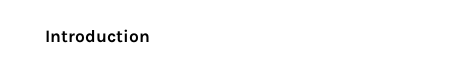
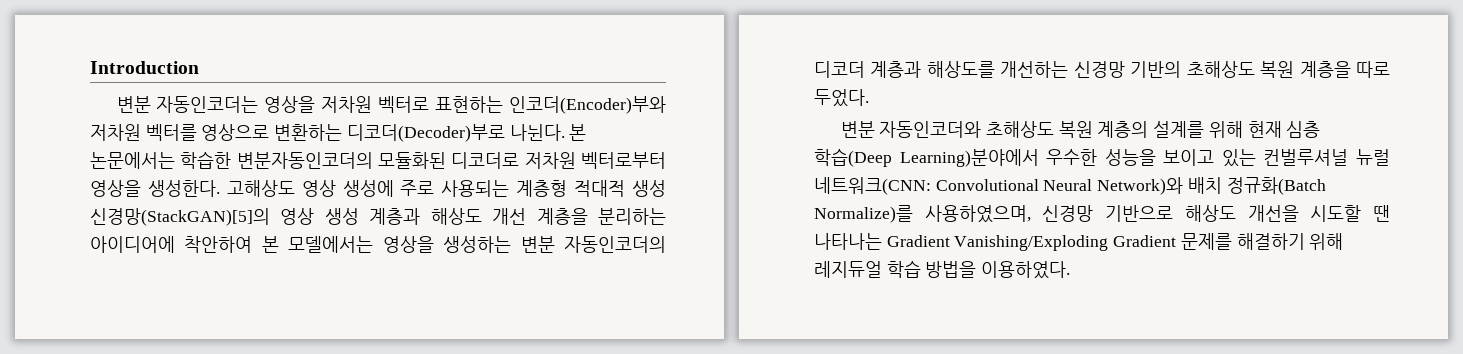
+ 변분 자동인코더는 영상을 저차원 벡터로 표현하는 인코더(Encoder)부와 저차원 벡터를 영상으로 변환하는 디코더(Decoder)부로 나뉜다. 본 논문에서는 학습한 변분자동인코더의 모듈화된 디코더로 저차원 벡터로부터 영상을 생성한다. 고해상도 영상 생성에 주로 사용되는 계층형 적대적 생성 신경망(StackGAN)[5]의 영상 생성 계층과 해상도 개선 계층을 분리하는 아이디어에 착안하여 본 모델에서는 영상을 생성하는 변분 자동인코더의 디코더 계층과 해상도를 개선하는 신경망 기반의 초해상도 복원 계층을 따로 두었다.
+ 변분 자동인코더와 초해상도 복원 계층의 설계를 위해 현재 심층 학습(Deep Learning)분야에서 우수한 성능을 보이고 있는 컨벌루셔널 뉴럴 네트워크(CNN: Convolutional Neural Network)와 배치 정규화(Batch Normalize)를 사용하였으며, 신경망 기반으로 해상도 개선을 시도할 땐 나타나는 Gradient Vanishing/Exploding Gradient 문제를 해결하기 위해 레지듀얼 학습 방법을 이용하였다.

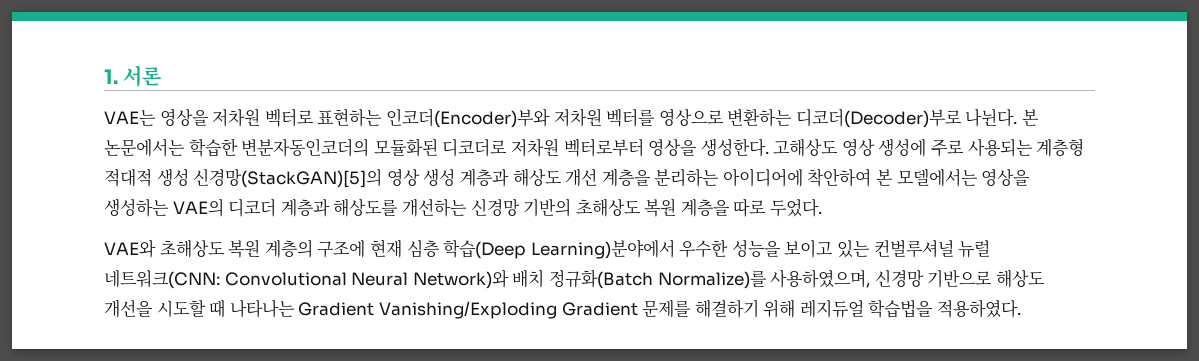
- Introduction
- 변분 자동인코더는 영상을 저차원 벡터로 표현하는 인코더(Encoder)부와 저차원 벡터를 영상으로 변환하는 디코더(Decoder)부로 나뉜다.
+ 1. 서론
+ VAE는 영상을 저차원 벡터로 표현하는 인코더(Encoder)부와 저차원 벡터를 영상으로 변환하는 디코더(Decoder)부로 나뉜다.
- 고해상도 영상 생성에 주로 사용되는 계층형 적대적 생성 신경망(StackGAN)[5]의 영상 생성 계층과 해상도 개선 계층을 분리하는 아이디어에 착안하여 본 모델에서는 영상을 생성하는 변분 자동인코더의 디코더 계층과 해상도를 개선하는 신경망 기반의 초해상도 복원 계층을 따로 두었다.
+ 고해상도 영상 생성에 주로 사용되는 계층형 적대적 생성 신경망(StackGAN)[5]의 영상 생성 계층과 해상도 개선 계층을 분리하는 아이디어에 착안하여 본 모델에서는 영상을 생성하는 VAE의 디코더 계층과 해상도를 개선하는 신경망 기반의 초해상도 복원 계층을 따로 두었다.
- 변분 자동인코더와 초해상도 복원 계층의 설계를 위해 현재 심층 학습(Deep Learning)분야에서 우수한 성능을 보이고 있는 컨벌루셔널 뉴럴 네트워크(CNN: Convolutional Neural Network)와 배치 정규화(Batch Normalize)를 사용하였으며, 신경망 기반으로 해상도 개선을 시도할 땐 나타나는 Gradient Vanishing/Exploding Gradient 문제를 해결하기 위해 레지듀얼 학습 방법을 이용하였다.
+ VAE와 초해상도 복원 계층의 구조에 현재 심층 학습(Deep Learning)분야에서 우수한 성능을 보이고 있는 컨벌루셔널 뉴럴 네트워크(CNN: Convolutional Neural Network)와 배치 정규화(Batch Normalize)를 사용하였으며, 신경망 기반으로 해상도 개선을 시도할 때 나타나는 Gradient Vanishing/Exploding Gradient 문제를 해결하기 위해 레지듀얼 학습법을 적용하였다.

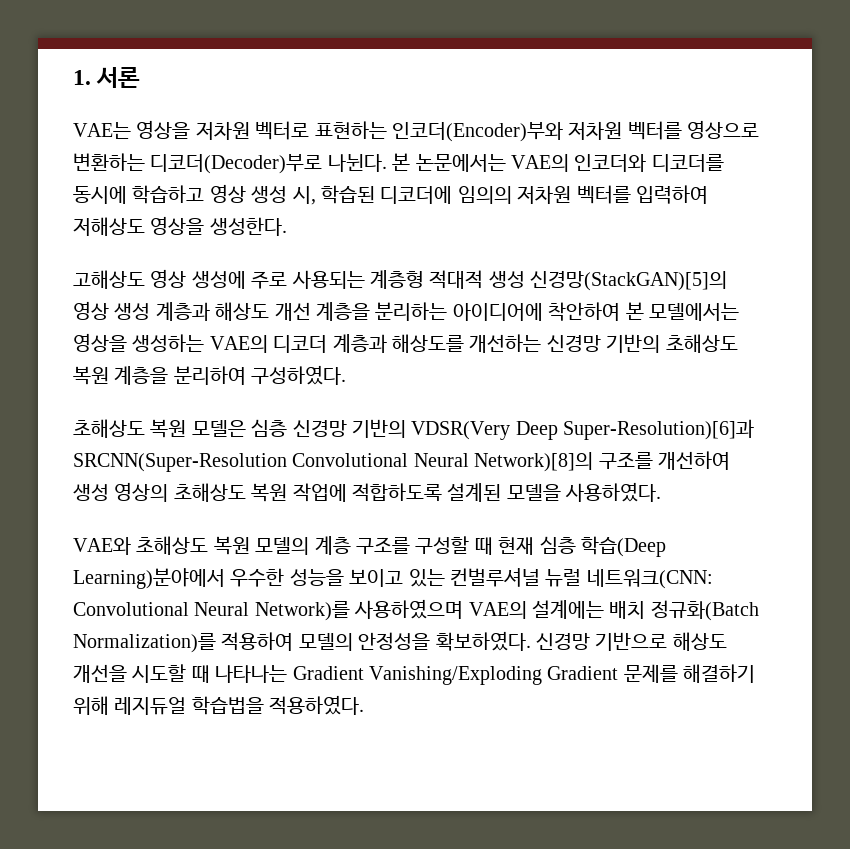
- 본 논문에서는 학습한 변분자동인코더의 모듈화된 디코더로 저차원 벡터로부터 영상을 생성한다. 고해상도 영상 생성에 주로 사용되는 계층형 적대적 생성 신경망(StackGAN)[5]의 영상 생성 계층과 해상도 개선 계층을 분리하는 아이디어에 착안하여 본 모델에서는 영상을 생성하는 VAE의 디코더 계층과 해상도를 개선하는 신경망 기반의 초해상도 복원 계층을 따로 두었다.
- VAE와 초해상도 복원 계층의 구조에 현재 심층 학습(Deep Learning)분야에서 우수한 성능을 보이고 있는 컨벌루셔널 뉴럴 네트워크(CNN:
+ 본 논문에서는 VAE의 인코더와 디코더를 동시에 학습하고 영상 생성 시, 학습된 디코더에 임의의 저차원 벡터를 입력하여 저해상도 영상을 생성한다.
+ 고해상도 영상 생성에 주로 사용되는 계층형 적대적 생성 신경망(StackGAN)[5]의 영상 생성 계층과 해상도 개선 계층을 분리하는 아이디어에 착안하여 본 모델에서는 영상을 생성하는 VAE의 디코더 계층과 해상도를 개선하는 신경망 기반의 초해상도 복원 계층을 분리하여 구성하였다.
+ 초해상도 복원 모델은 심층 신경망 기반의 VDSR(Very Deep Super-Resolution)[6]과 SRCNN(Super-Resolution Convolutional Neural Network)[8]의 구조를 개선하여 생성 영상의 초해상도 복원 작업에 적합하도록 설계된 모델을 사용하였다.
+ VAE와 초해상도 복원 모델의 계층 구조를 구성할 때 현재 심층 학습(Deep Learning)분야에서 우수한 성능을 보이고 있는 컨벌루셔널 뉴럴 네트워크(CNN:
- Convolutional Neural Network)와 배치 정규화(Batch Normalize)를 사용하였으며, 신경망 기반으로 해상도 개선을 시도할 때 나타나는 Gradient Vanishing/Exploding Gradient 문제를 해결하기 위해 레지듀얼 학습법을 적용하였다.
+ Convolutional Neural Network)를 사용하였으며 VAE의 설계에는 배치 정규화(Batch Normalization)를 적용하여 모델의 안정성을 확보하였다. 신경망 기반으로 해상도 개선을 시도할 때 나타나는 Gradient Vanishing/Exploding Gradient 문제를 해결하기 위해 레지듀얼 학습법을 적용하였다.

